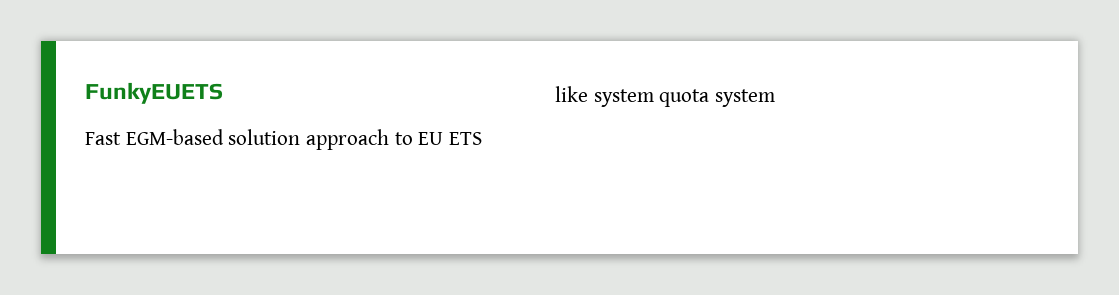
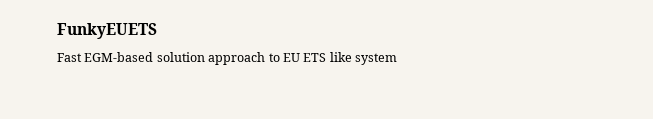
- Fast EGM-based solution approach to EU ETS like system quota system
+ Fast EGM-based solution approach to EU ETS like system

